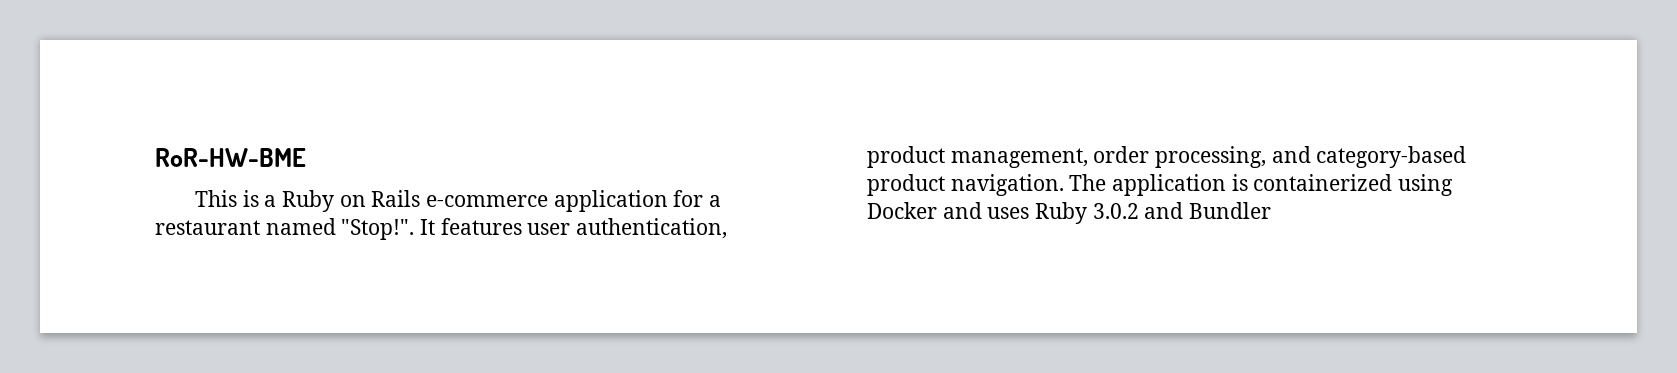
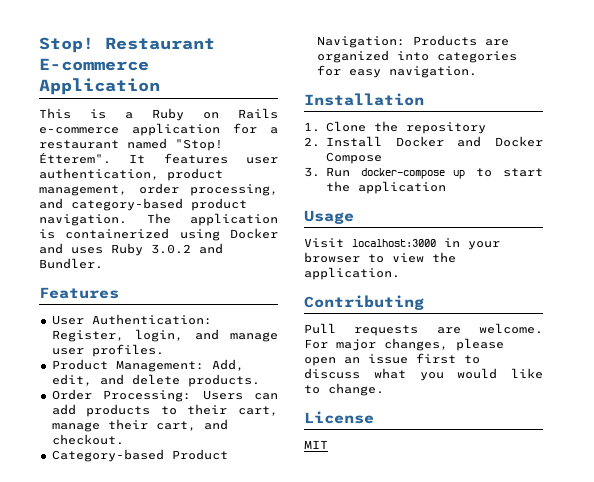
- RoR-HW-BME
+ Stop! Restaurant E-commerce Application
- This is a Ruby on Rails e-commerce application for a restaurant named "Stop!".
+ This is a Ruby on Rails e-commerce application for a restaurant named "Stop! Étterem".
- The application is containerized using Docker and uses Ruby 3.0.2 and Bundler
+ The application is containerized using Docker and uses Ruby 3.0.2 and Bundler.
+ Features
+ User Authentication: Register, login, and manage user profiles.
+ Product Management: Add, edit, and delete products.
+ Order Processing: Users can add products to their cart, manage their cart, and checkout.
+ Category-based Product Navigation: Products are organized into categories for easy navigation.
+ Installation
+ 1. Clone the repository
+ 2. Install Docker and Docker Compose
+ 3. Run docker-compose up to start the application
+ Usage
+ Visit localhost:3000 in your browser to view the application.
+ Contributing
+ Pull requests are welcome. For major changes, please open an issue first to discuss what you would like to change.
+ License
+ MIT

